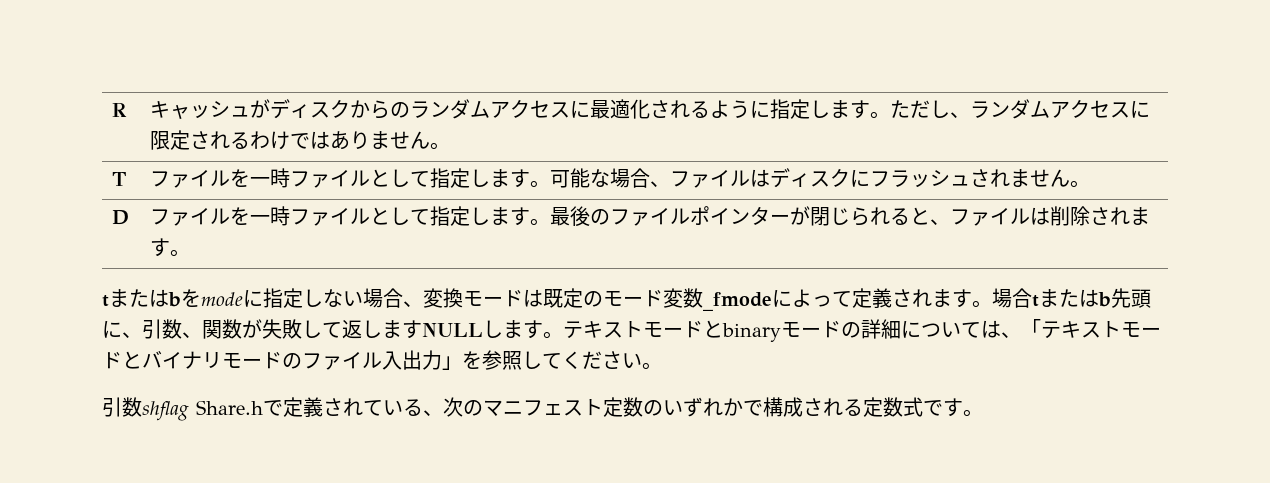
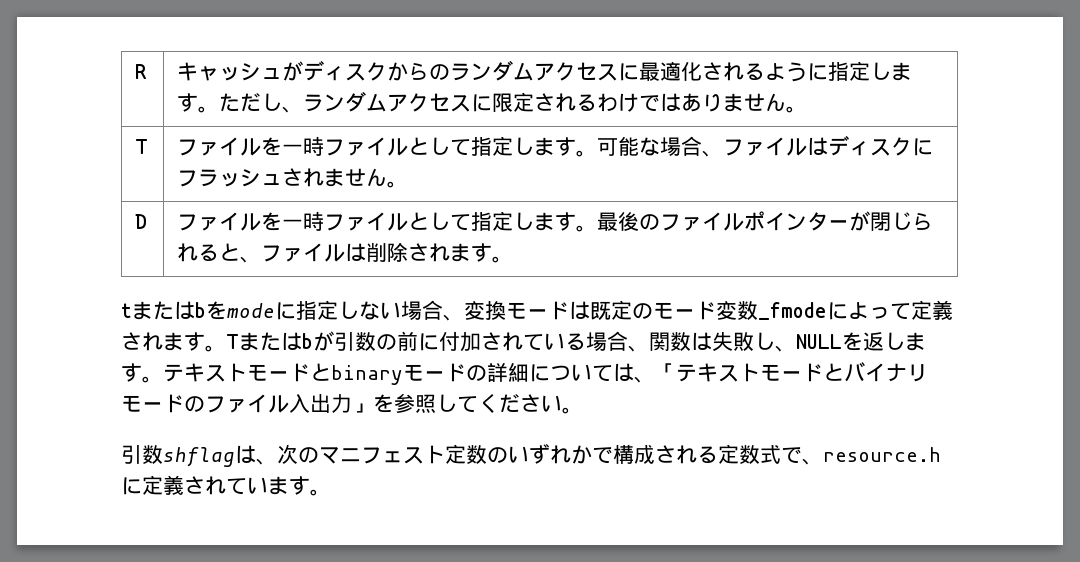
- 場合tまたはb先頭に、引数、関数が失敗して返しますNULLします。
+ Tまたはbが引数の前に付加されている場合、関数は失敗し、NULLを返します。
- 引数shflag Share.hで定義されている、次のマニフェスト定数のいずれかで構成される定数式です。
+ 引数shflagは、次のマニフェスト定数のいずれかで構成される定数式で、resource.hに定義されています。

